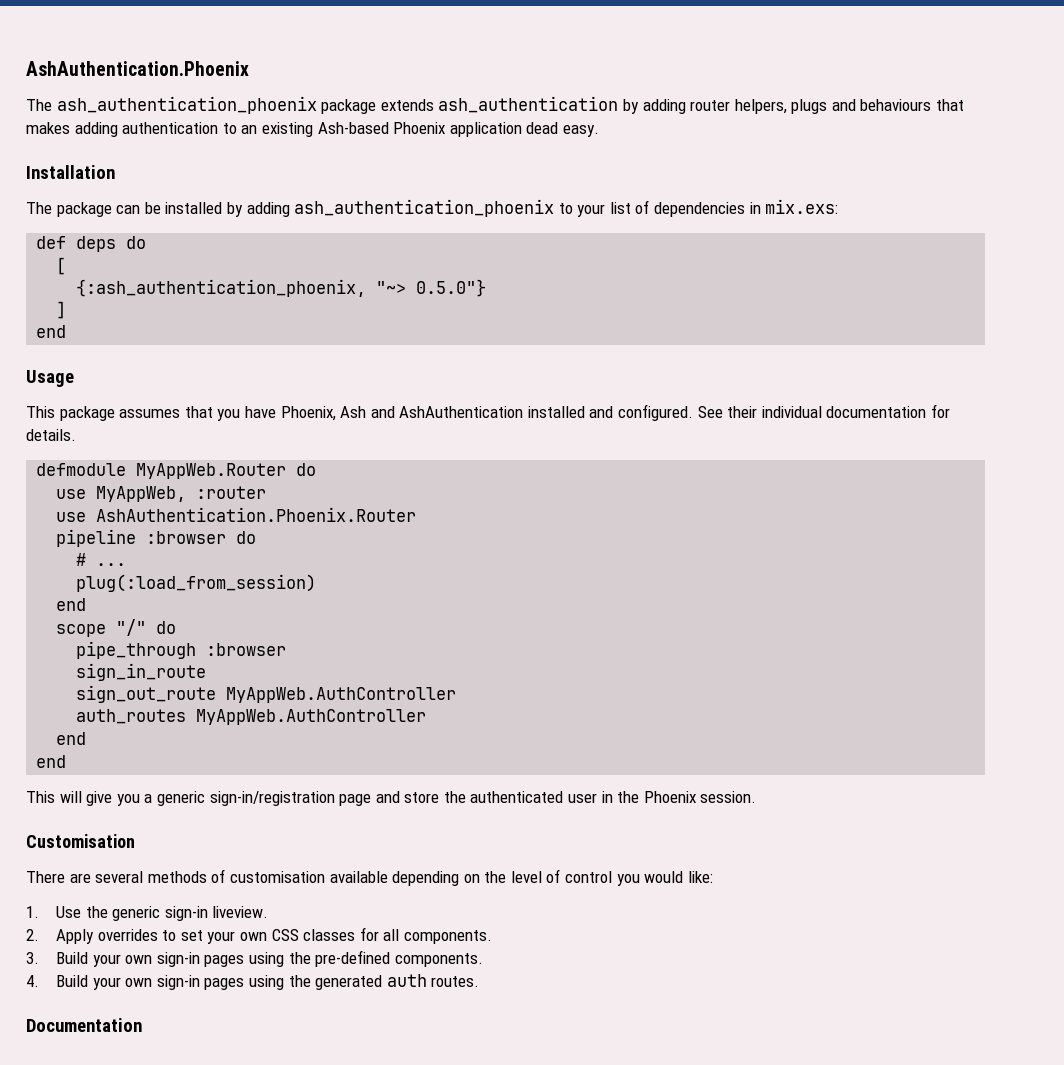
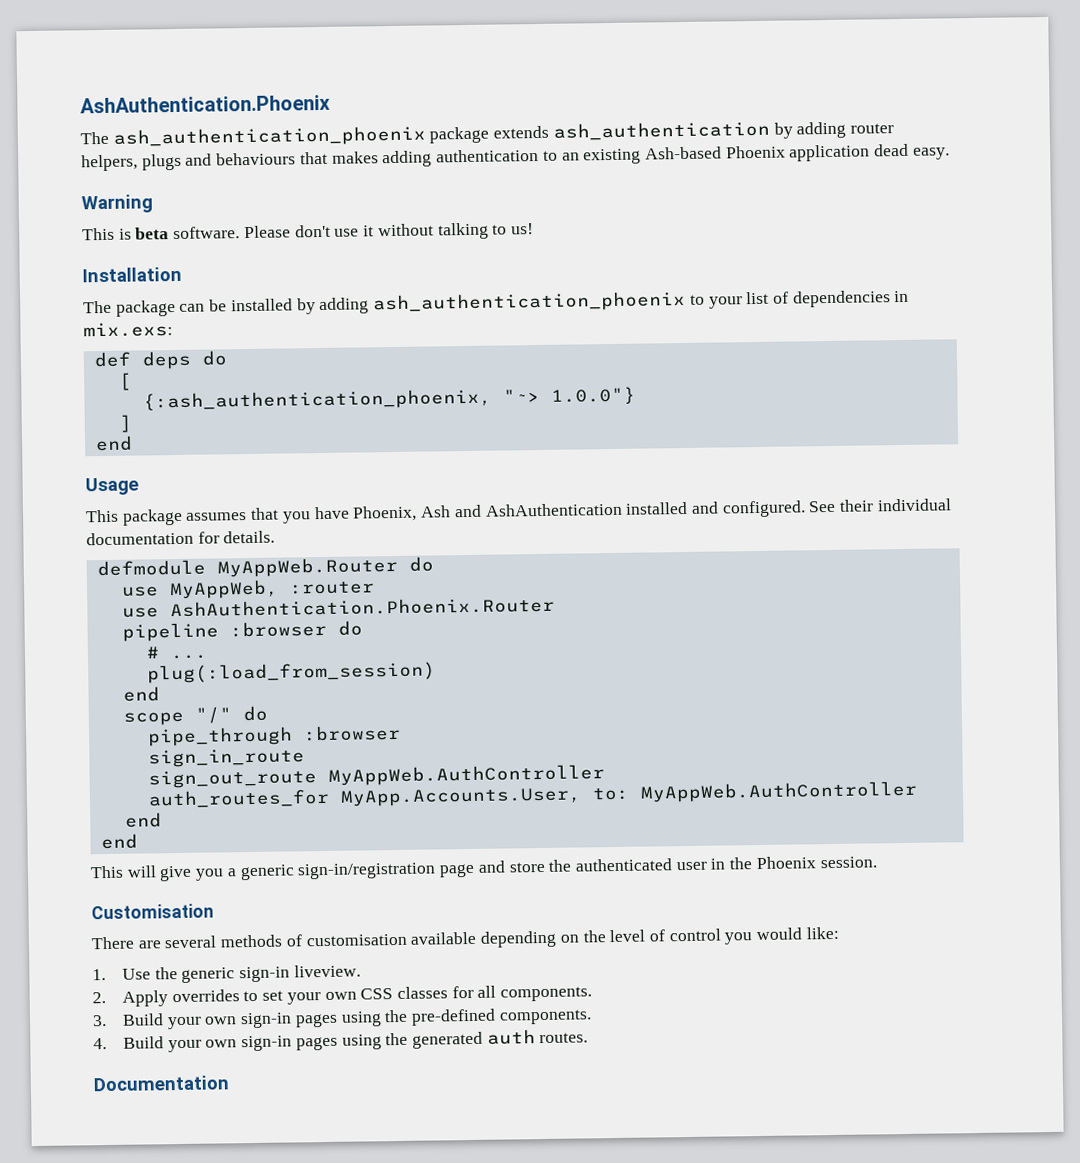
+ Warning
+ This is beta software. Please don't use it without talking to us!
- {:ash_authentication_phoenix, "~> 0.5.0"}
+ {:ash_authentication_phoenix, "~> 1.0.0"}
- auth_routes MyAppWeb.AuthController
+ auth_routes_for MyApp.Accounts.User, to: MyAppWeb.AuthController

